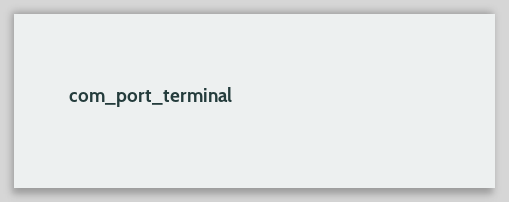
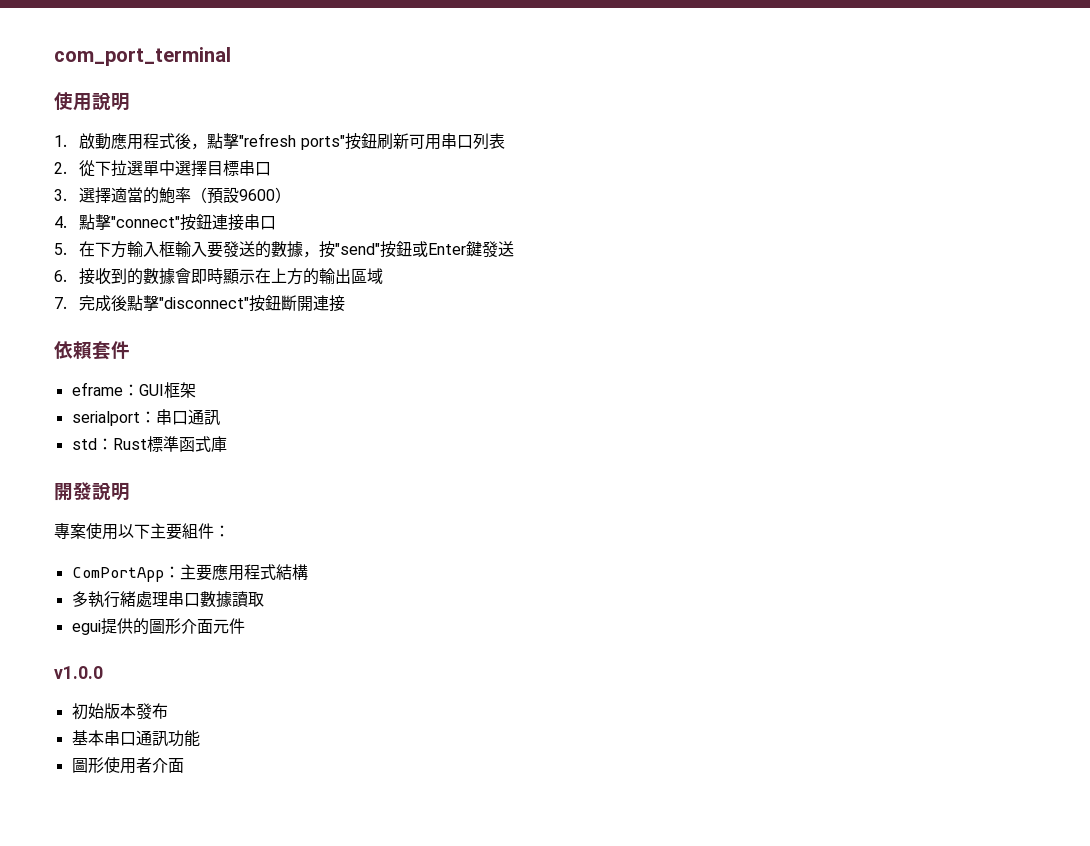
+ 使用說明
+ 1.啟動應用程式後，點擊"refresh ports"按鈕刷新可用串口列表
+ 2.從下拉選單中選擇目標串口
+ 3.選擇適當的鮑率（預設9600）
+ 4.點擊"connect"按鈕連接串口
+ 5.在下方輸入框輸入要發送的數據，按"send"按鈕或Enter鍵發送
+ 6.接收到的數據會即時顯示在上方的輸出區域
+ 7.完成後點擊"disconnect"按鈕斷開連接
+ 依賴套件
+ eframe：GUI框架
+ serialport：串口通訊
+ std：Rust標準函式庫
+ 開發說明
+ 專案使用以下主要組件：
+ ComPortApp：主要應用程式結構
+ 多執行緒處理串口數據讀取
+ egui提供的圖形介面元件
+ v1.0.0
+ 初始版本發布
+ 基本串口通訊功能
+ 圖形使用者介面

